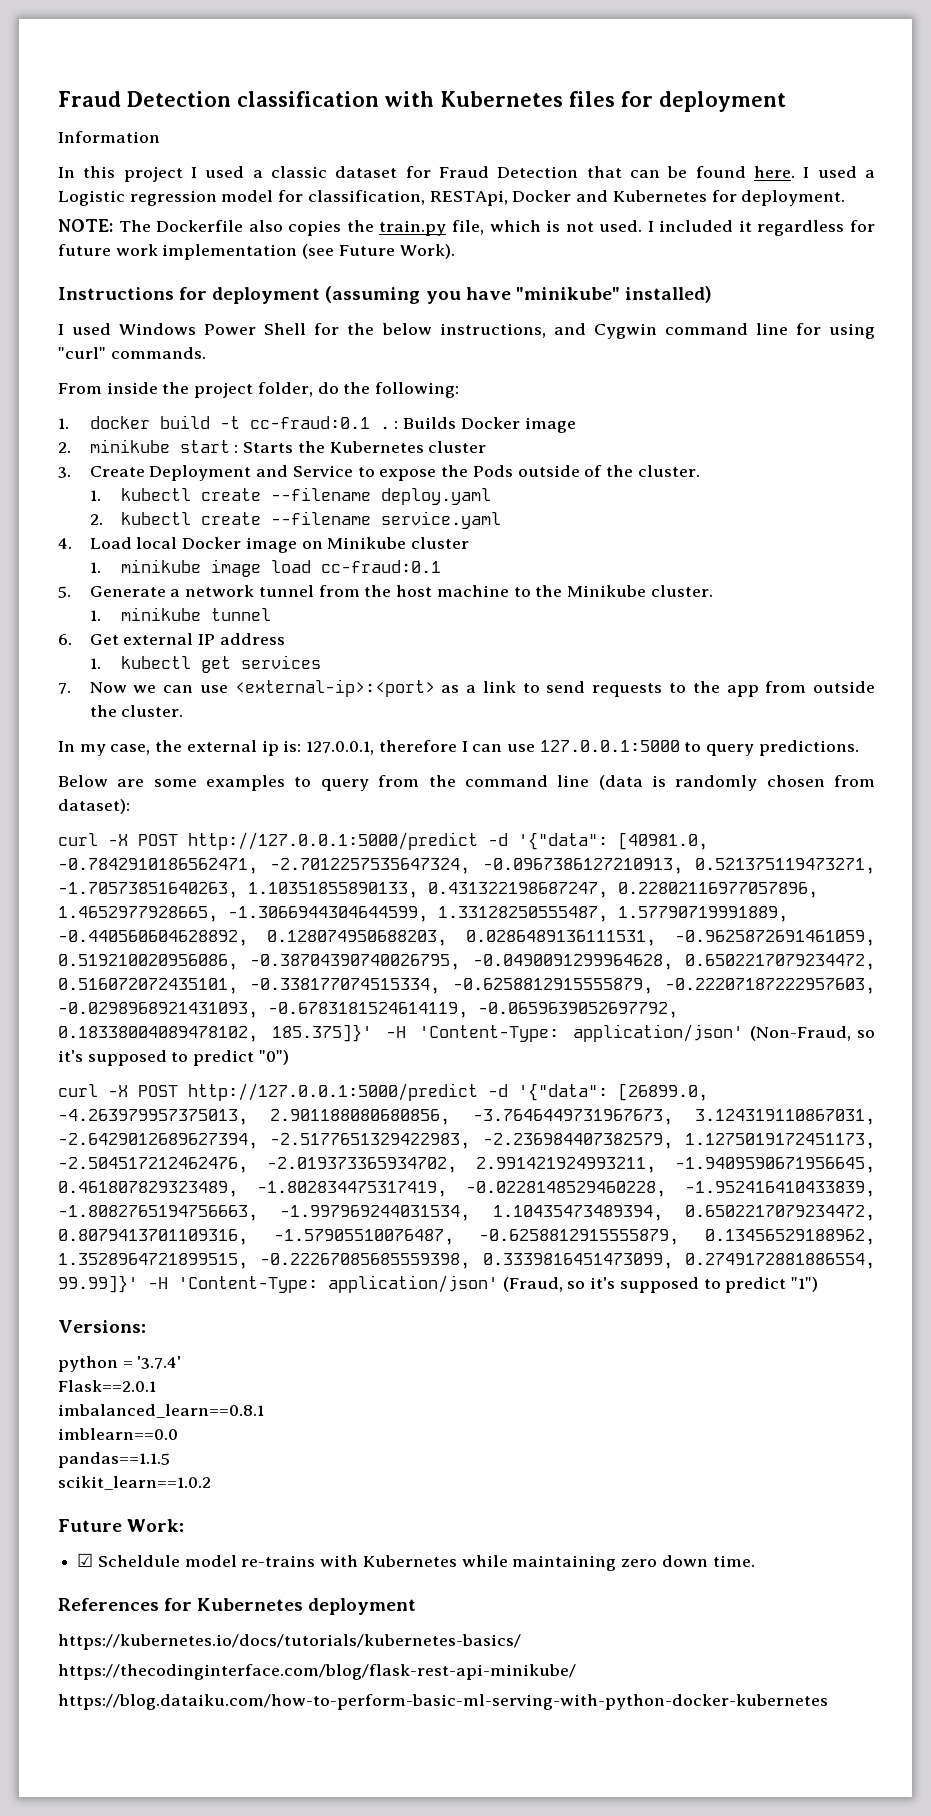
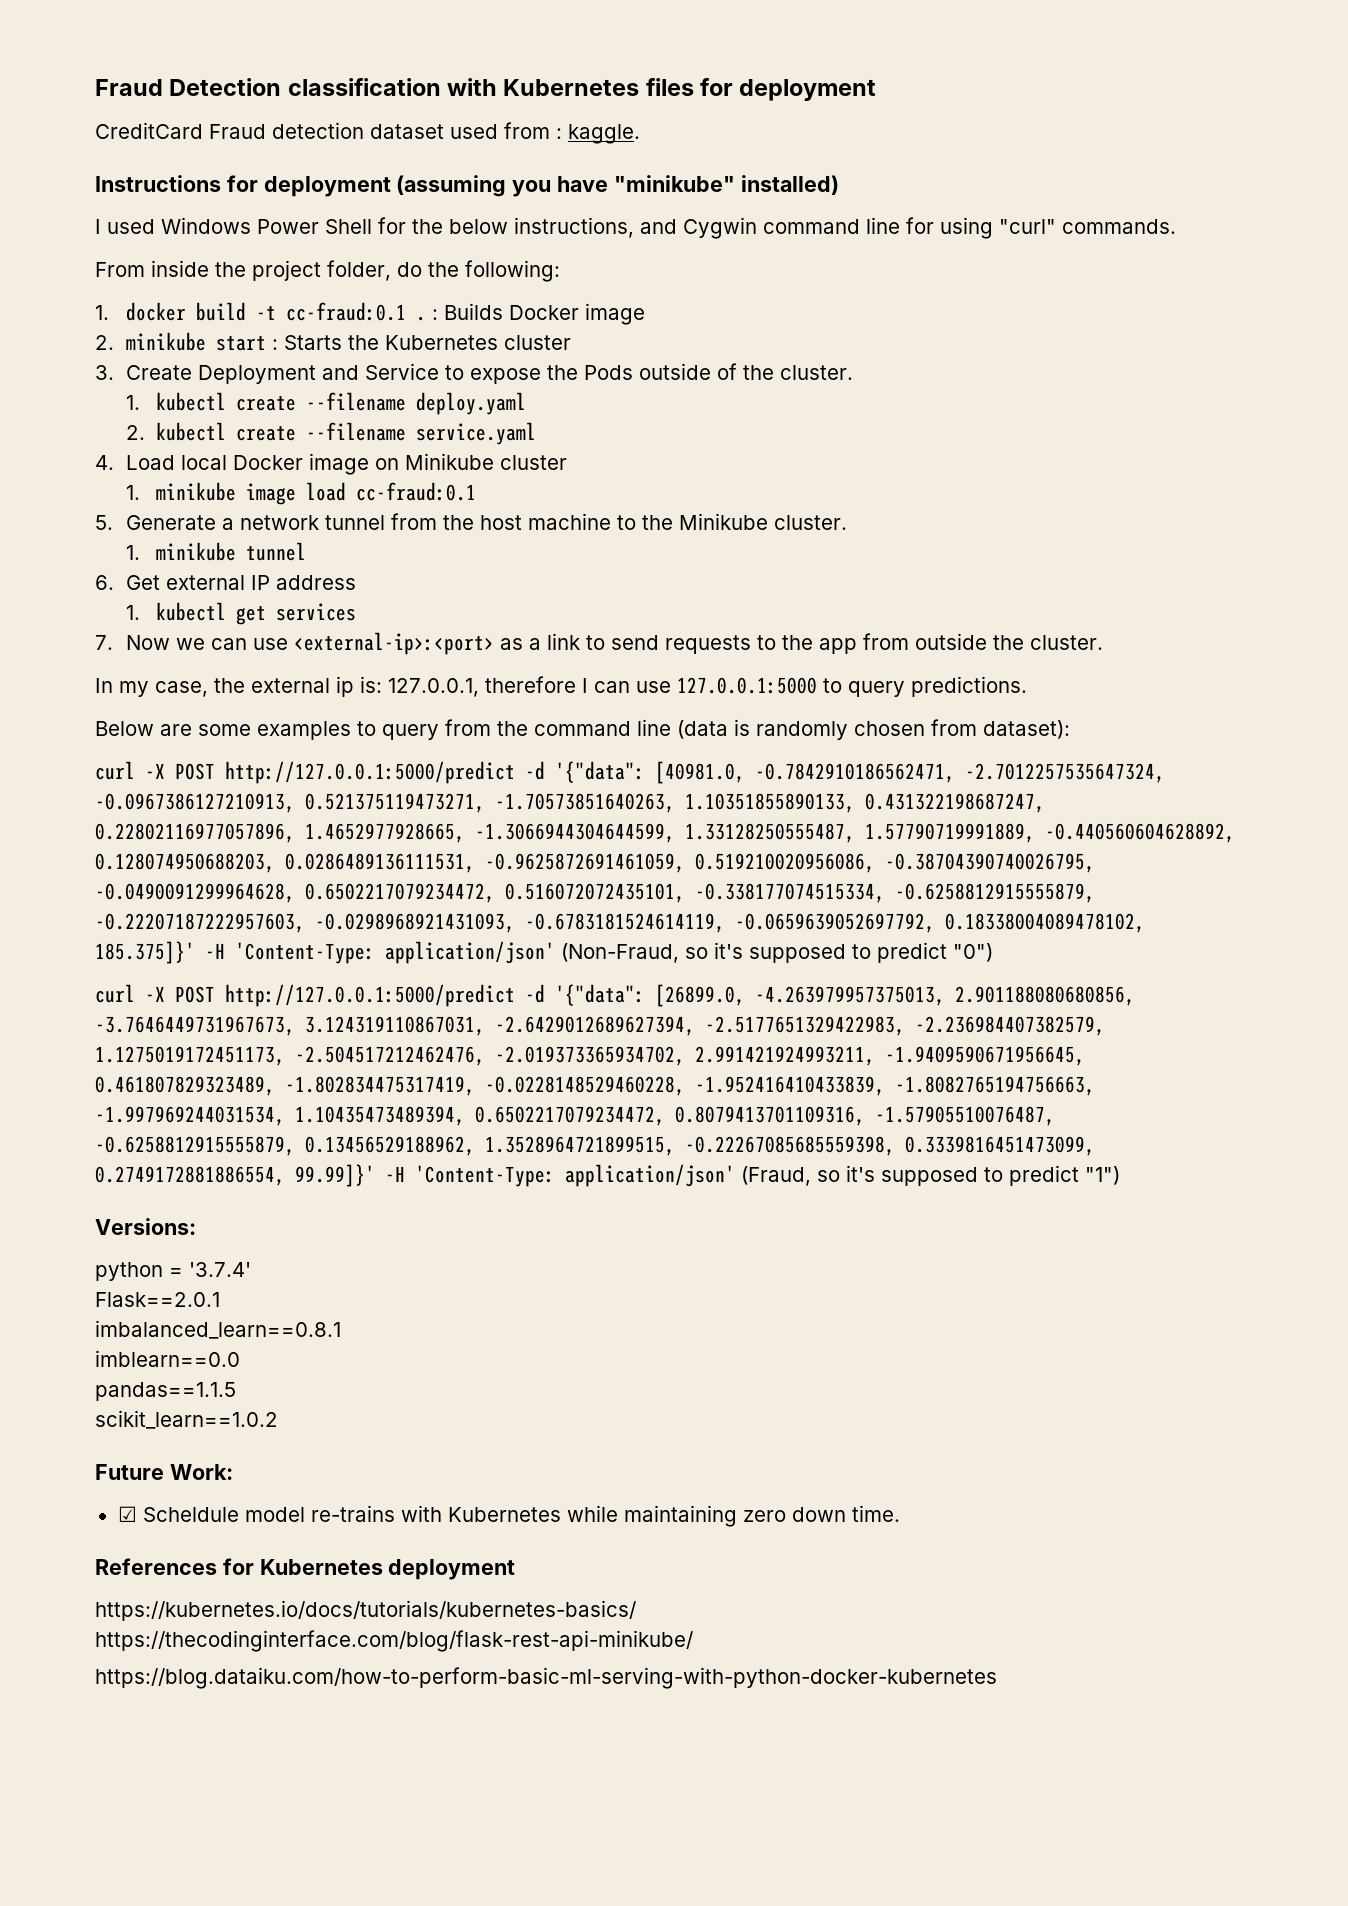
- Information
- In this project I used a classic dataset for Fraud Detection that can be found here. I used a Logistic regression model for classification, RESTApi, Docker and Kubernetes for deployment.
- NOTE: The Dockerfile also copies the train.py file, which is not used. I included it regardless for future work implementation (see Future Work).
+ CreditCard Fraud detection dataset used from : kaggle.

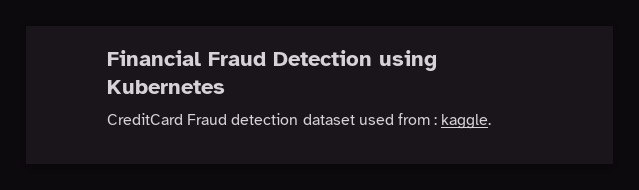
- Fraud Detection classification with Kubernetes files for deployment
+ Financial Fraud Detection using Kubernetes
- Instructions for deployment (assuming you have "minikube" installed)
- I used Windows Power Shell for the below instructions, and Cygwin command line for using "curl" commands.
- From inside the project folder, do the following:
- 1. docker build -t cc-fraud:0.1 . : Builds Docker image
- 2. minikube start : Starts the Kubernetes cluster
- 3. Create Deployment and Service to expose the Pods outside of the cluster.
- 1. kubectl create --filename deploy.yaml
- 2. kubectl create --filename service.yaml
- 4. Load local Docker image on Minikube cluster
- 1. minikube image load cc-fraud:0.1
- 5. Generate a network tunnel from the host machine to the Minikube cluster.
- 1. minikube tunnel
- 6. Get external IP address
- 1. kubectl get services
- 7. Now we can use <external-ip>:<port> as a link to send requests to the app from outside the cluster.
- In my case, the external ip is: 127.0.0.1, therefore I can use 127.0.0.1:5000 to query predictions.
- Below are some examples to query from the command line (data is randomly chosen from dataset):
- curl -X POST http://127.0.0.1:5000/predict -d '{"data": [40981.0, -0.7842910186562471, -2.7012257535647324, -0.0967386127210913, 0.521375119473271, -1.70573851640263, 1.10351855890133, 0.431322198687247, 0.22802116977057896, 1.4652977928665, -1.3066944304644599, 1.33128250555487, 1.57790719991889, -0.440560604628892, 0.128074950688203, 0.0286489136111531, -0.9625872691461059, 0.519210020956086, -0.38704390740026795, -0.0490091299964628, 0.6502217079234472, 0.516072072435101, -0.338177074515334, -0.6258812915555879, -0.22207187222957603, -0.0298968921431093, -0.6783181524614119, -0.0659639052697792, 0.18338004089478102, 185.375]}' -H 'Content-Type: application/json' (Non-Fraud, so it's supposed to predict "0")
- curl -X POST http://127.0.0.1:5000/predict -d '{"data": [26899.0, -4.263979957375013, 2.901188080680856, -3.7646449731967673, 3.124319110867031, -2.6429012689627394, -2.5177651329422983, -2.236984407382579, 1.1275019172451173, -2.504517212462476, -2.019373365934702, 2.991421924993211, -1.9409590671956645, 0.461807829323489, -1.802834475317419, -0.0228148529460228, -1.952416410433839, -1.8082765194756663, -1.997969244031534, 1.10435473489394, 0.6502217079234472, 0.8079413701109316, -1.57905510076487, -0.6258812915555879, 0.13456529188962, 1.3528964721899515, -0.22267085685559398, 0.3339816451473099, 0.2749172881886554, 99.99]}' -H 'Content-Type: application/json' (Fraud, so it's supposed to predict "1")
- Versions:
- python = '3.7.4'
- Flask==2.0.1
- imbalanced_learn==0.8.1
- imblearn==0.0
- pandas==1.1.5
- scikit_learn==1.0.2
- Future Work:
- ☑ Scheldule model re-trains with Kubernetes while maintaining zero down time.
- References for Kubernetes deployment
- https://kubernetes.io/docs/tutorials/kubernetes-basics/
- https://thecodinginterface.com/blog/flask-rest-api-minikube/
- https://blog.dataiku.com/how-to-perform-basic-ml-serving-with-python-docker-kubernetes

